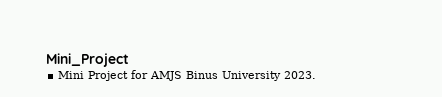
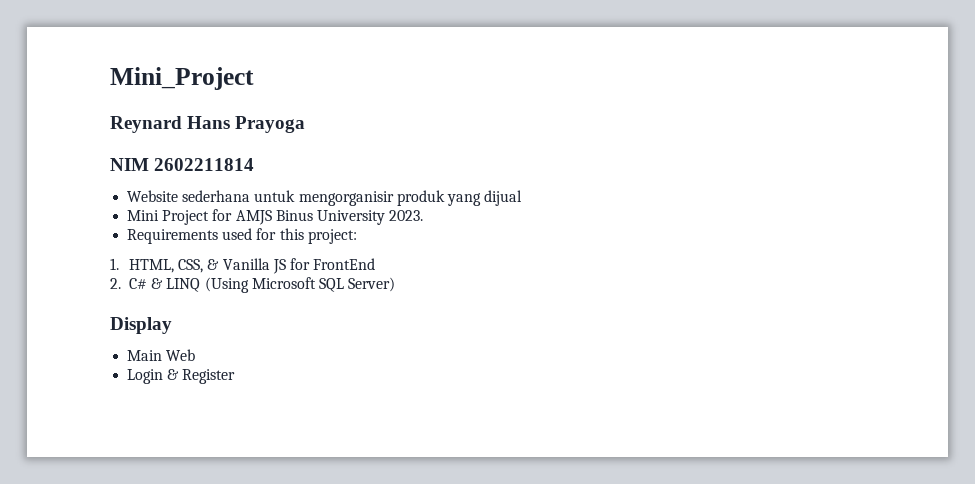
+ Reynard Hans Prayoga
+ NIM 2602211814
+ Website sederhana untuk mengorganisir produk yang dijual
+ Requirements used for this project:
+ 1. HTML, CSS, & Vanilla JS for FrontEnd
+ 2. C# & LINQ (Using Microsoft SQL Server)
+ Display
+ Main Web
+ Login & Register

